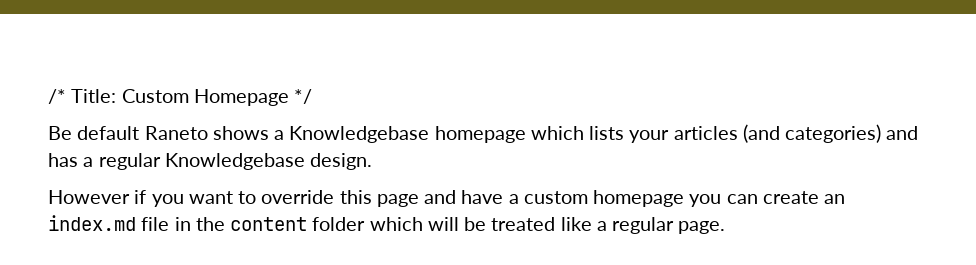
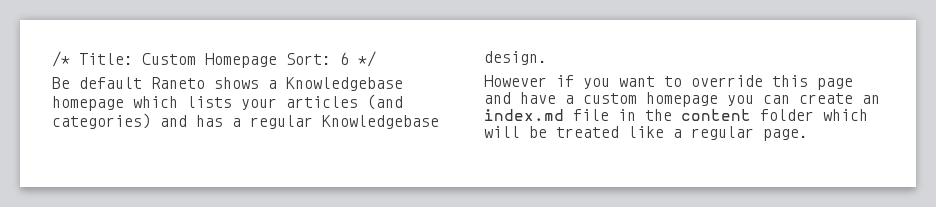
- /* Title: Custom Homepage */
+ /* Title: Custom Homepage Sort: 6 */

